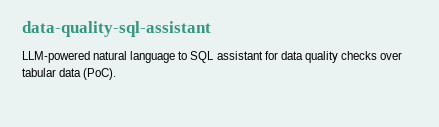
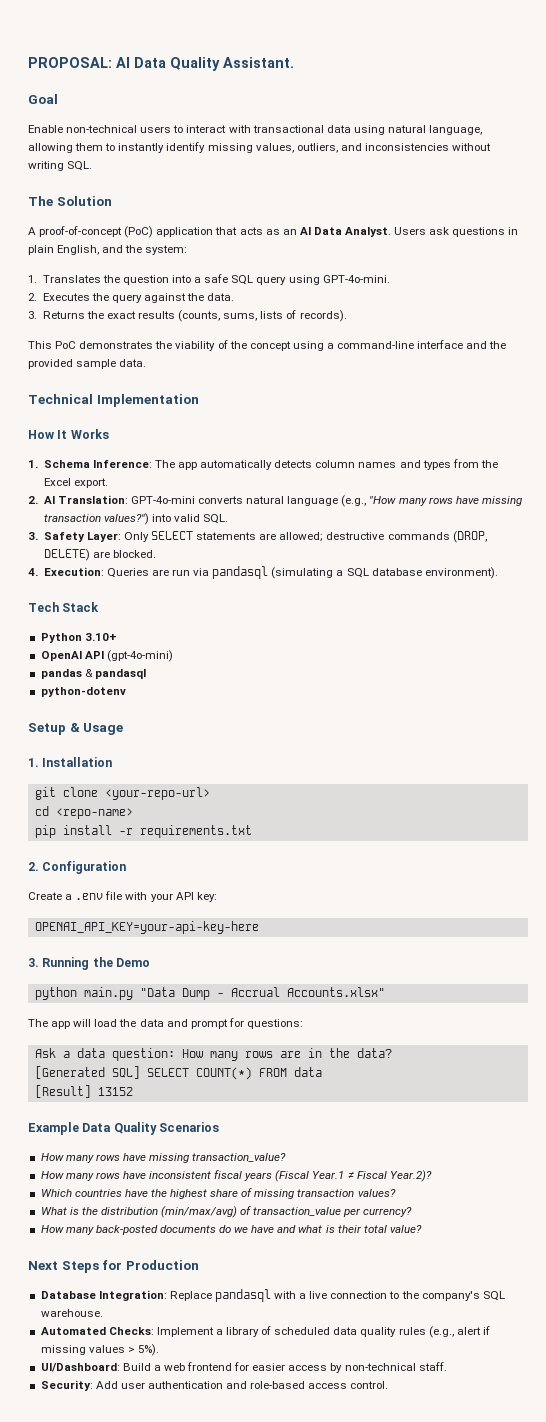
- data-quality-sql-assistant
- LLM-powered natural language to SQL assistant for data quality checks over tabular data (PoC).
+ PROPOSAL: AI Data Quality Assistant.
+ Goal
+ Enable non-technical users to interact with transactional data using natural language, allowing them to instantly identify missing values, outliers, and inconsistencies without writing SQL.
+ The Solution
+ A proof-of-concept (PoC) application that acts as an AI Data Analyst. Users ask questions in plain English, and the system:
+ 1. Translates the question into a safe SQL query using GPT-4o-mini.
+ 2. Executes the query against the data.
+ 3. Returns the exact results (counts, sums, lists of records).
+ This PoC demonstrates the viability of the concept using a command-line interface and the provided sample data.
+ Technical Implementation
+ How It Works
+ 1. Schema Inference: The app automatically detects column names and types from the Excel export.
+ 2. AI Translation: GPT-4o-mini converts natural language (e.g., "How many rows have missing transaction values?") into valid SQL.
+ 3. Safety Layer: Only SELECT statements are allowed; destructive commands (DROP, DELETE) are blocked.
+ 4. Execution: Queries are run via pandasql (simulating a SQL database environment).
+ Tech Stack
+ Python 3.10+
+ OpenAI API (gpt-4o-mini)
+ pandas & pandasql
+ python-dotenv
+ Setup & Usage
+ 1. Installation
+ git clone <your-repo-url>
+ cd <repo-name>
+ pip install -r requirements.txt
+ 2. Configuration
+ Create a .env file with your API key:
+ OPENAI_API_KEY=your-api-key-here
+ 3. Running the Demo
+ python main.py "Data Dump - Accrual Accounts.xlsx"
+ The app will load the data and prompt for questions:
+ Ask a data question: How many rows are in the data?
+ [Generated SQL] SELECT COUNT(*) FROM data
+ [Result] 13152
+ Example Data Quality Scenarios
+ How many rows have missing transaction_value?
+ How many rows have inconsistent fiscal years (Fiscal Year.1 ≠ Fiscal Year.2)?
+ Which countries have the highest share of missing transaction values?
+ What is the distribution (min/max/avg) of transaction_value per currency?
+ How many back-posted documents do we have and what is their total value?
+ Next Steps for Production
+ Database Integration: Replace pandasql with a live connection to the company's SQL warehouse.
+ Automated Checks: Implement a library of scheduled data quality rules (e.g., alert if missing values > 5%).
+ UI/Dashboard: Build a web frontend for easier access by non-technical staff.
+ Security: Add user authentication and role-based access control.

